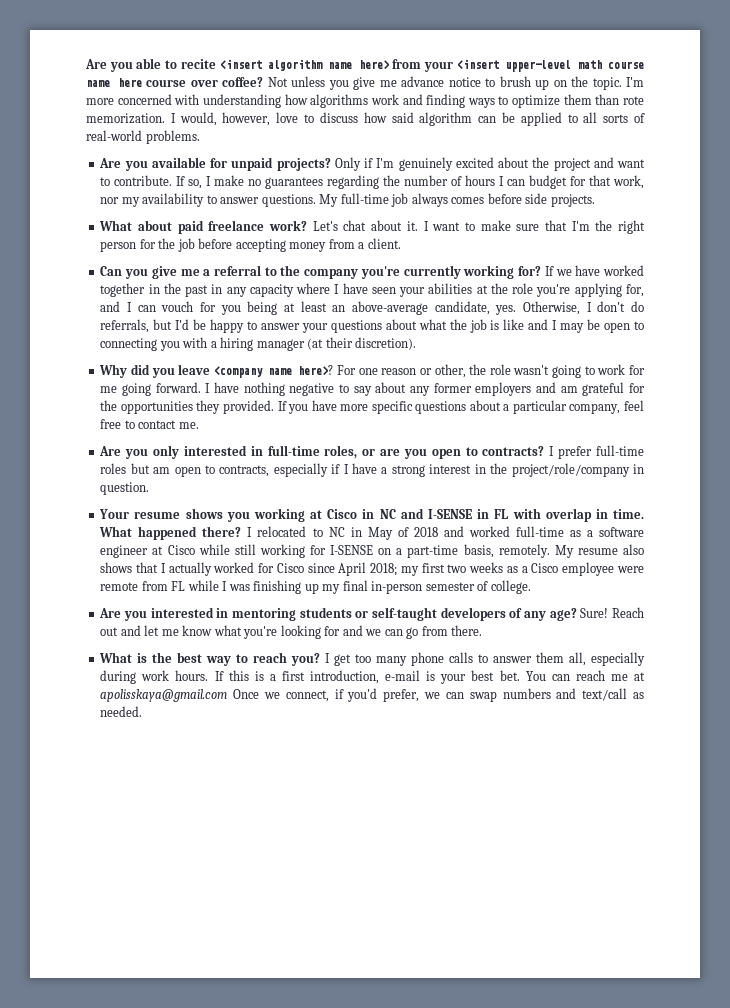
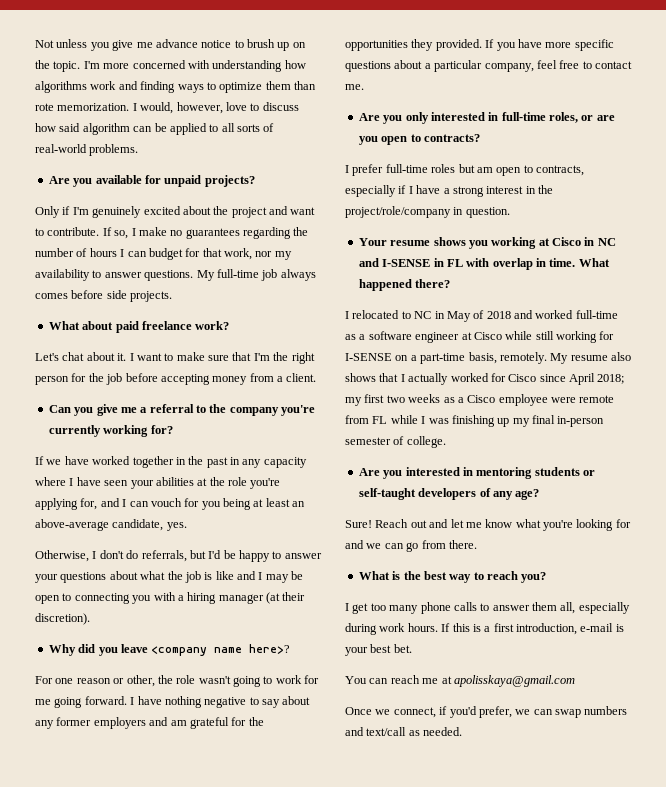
- Are you able to recite <insert algorithm name here> from your <insert upper-level math course name here course over coffee?
- Are you available for unpaid projects? Only if I'm genuinely excited about the project and want to contribute.
+ Are you available for unpaid projects?
+ Only if I'm genuinely excited about the project and want to contribute.
- What about paid freelance work? Let's chat about it.
+ What about paid freelance work?
+ Let's chat about it.
- Can you give me a referral to the company you're currently working for? If we have worked together in the past in any capacity where I have seen your abilities at the role you're applying for, and I can vouch for you being at least an above-average candidate, yes. Otherwise, I don't do referrals, but I'd be happy to answer your questions about what the job is like and I may be open to connecting you with a hiring manager (at their discretion).
+ Can you give me a referral to the company you're currently working for?
+ If we have worked together in the past in any capacity where I have seen your abilities at the role you're applying for, and I can vouch for you being at least an above-average candidate, yes.
+ Otherwise, I don't do referrals, but I'd be happy to answer your questions about what the job is like and I may be open to connecting you with a hiring manager (at their discretion).
- Why did you leave <company name here>? For one reason or other, the role wasn't going to work for me going forward.
+ Why did you leave <company name here>?
+ For one reason or other, the role wasn't going to work for me going forward.
- Are you only interested in full-time roles, or are you open to contracts? I prefer full-time roles but am open to contracts, especially if I have a strong interest in the project/role/company in question.
+ Are you only interested in full-time roles, or are you open to contracts?
+ I prefer full-time roles but am open to contracts, especially if I have a strong interest in the project/role/company in question.
- What happened there? I relocated to NC in May of 2018 and worked full-time as a software engineer at Cisco while still working for I-SENSE on a part-time basis, remotely.
+ What happened there?
+ I relocated to NC in May of 2018 and worked full-time as a software engineer at Cisco while still working for I-SENSE on a part-time basis, remotely.
- Are you interested in mentoring students or self-taught developers of any age? Sure!
+ Are you interested in mentoring students or self-taught developers of any age?
+ Sure!
- What is the best way to reach you? I get too many phone calls to answer them all, especially during work hours.
+ What is the best way to reach you?
+ I get too many phone calls to answer them all, especially during work hours.
- If this is a first introduction, e-mail is your best bet. You can reach me at apolisskaya@gmail.com Once we connect, if you'd prefer, we can swap numbers and text/call as needed.
+ If this is a first introduction, e-mail is your best bet.
+ You can reach me at apolisskaya@gmail.com
+ Once we connect, if you'd prefer, we can swap numbers and text/call as needed.

